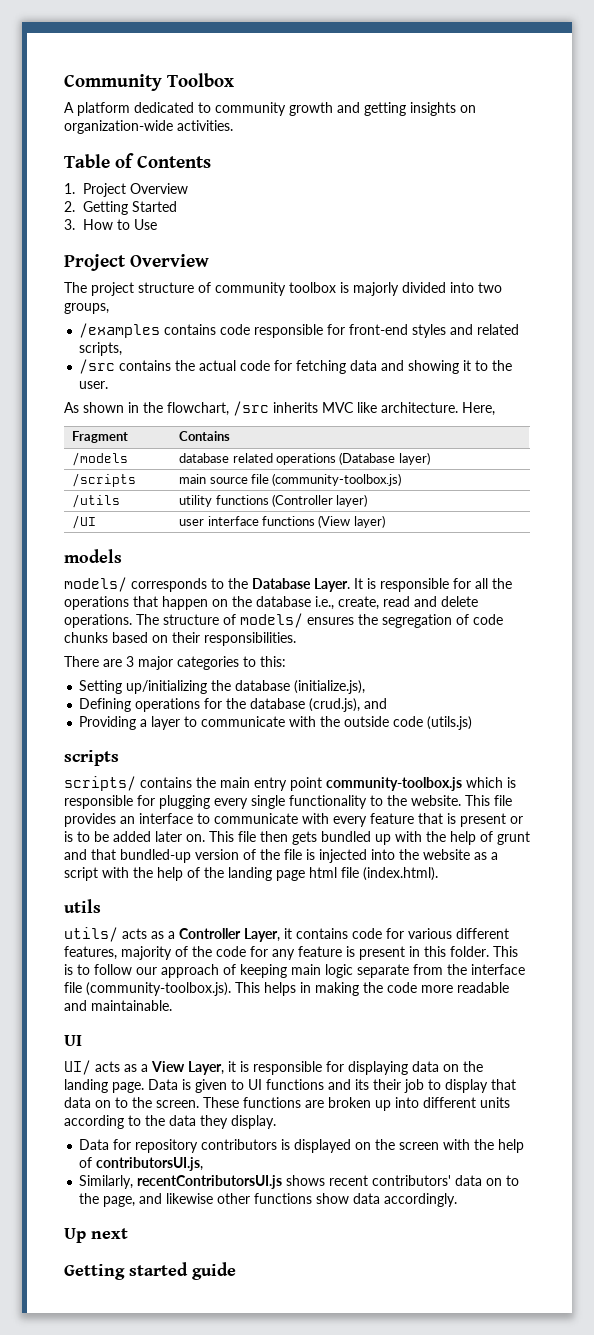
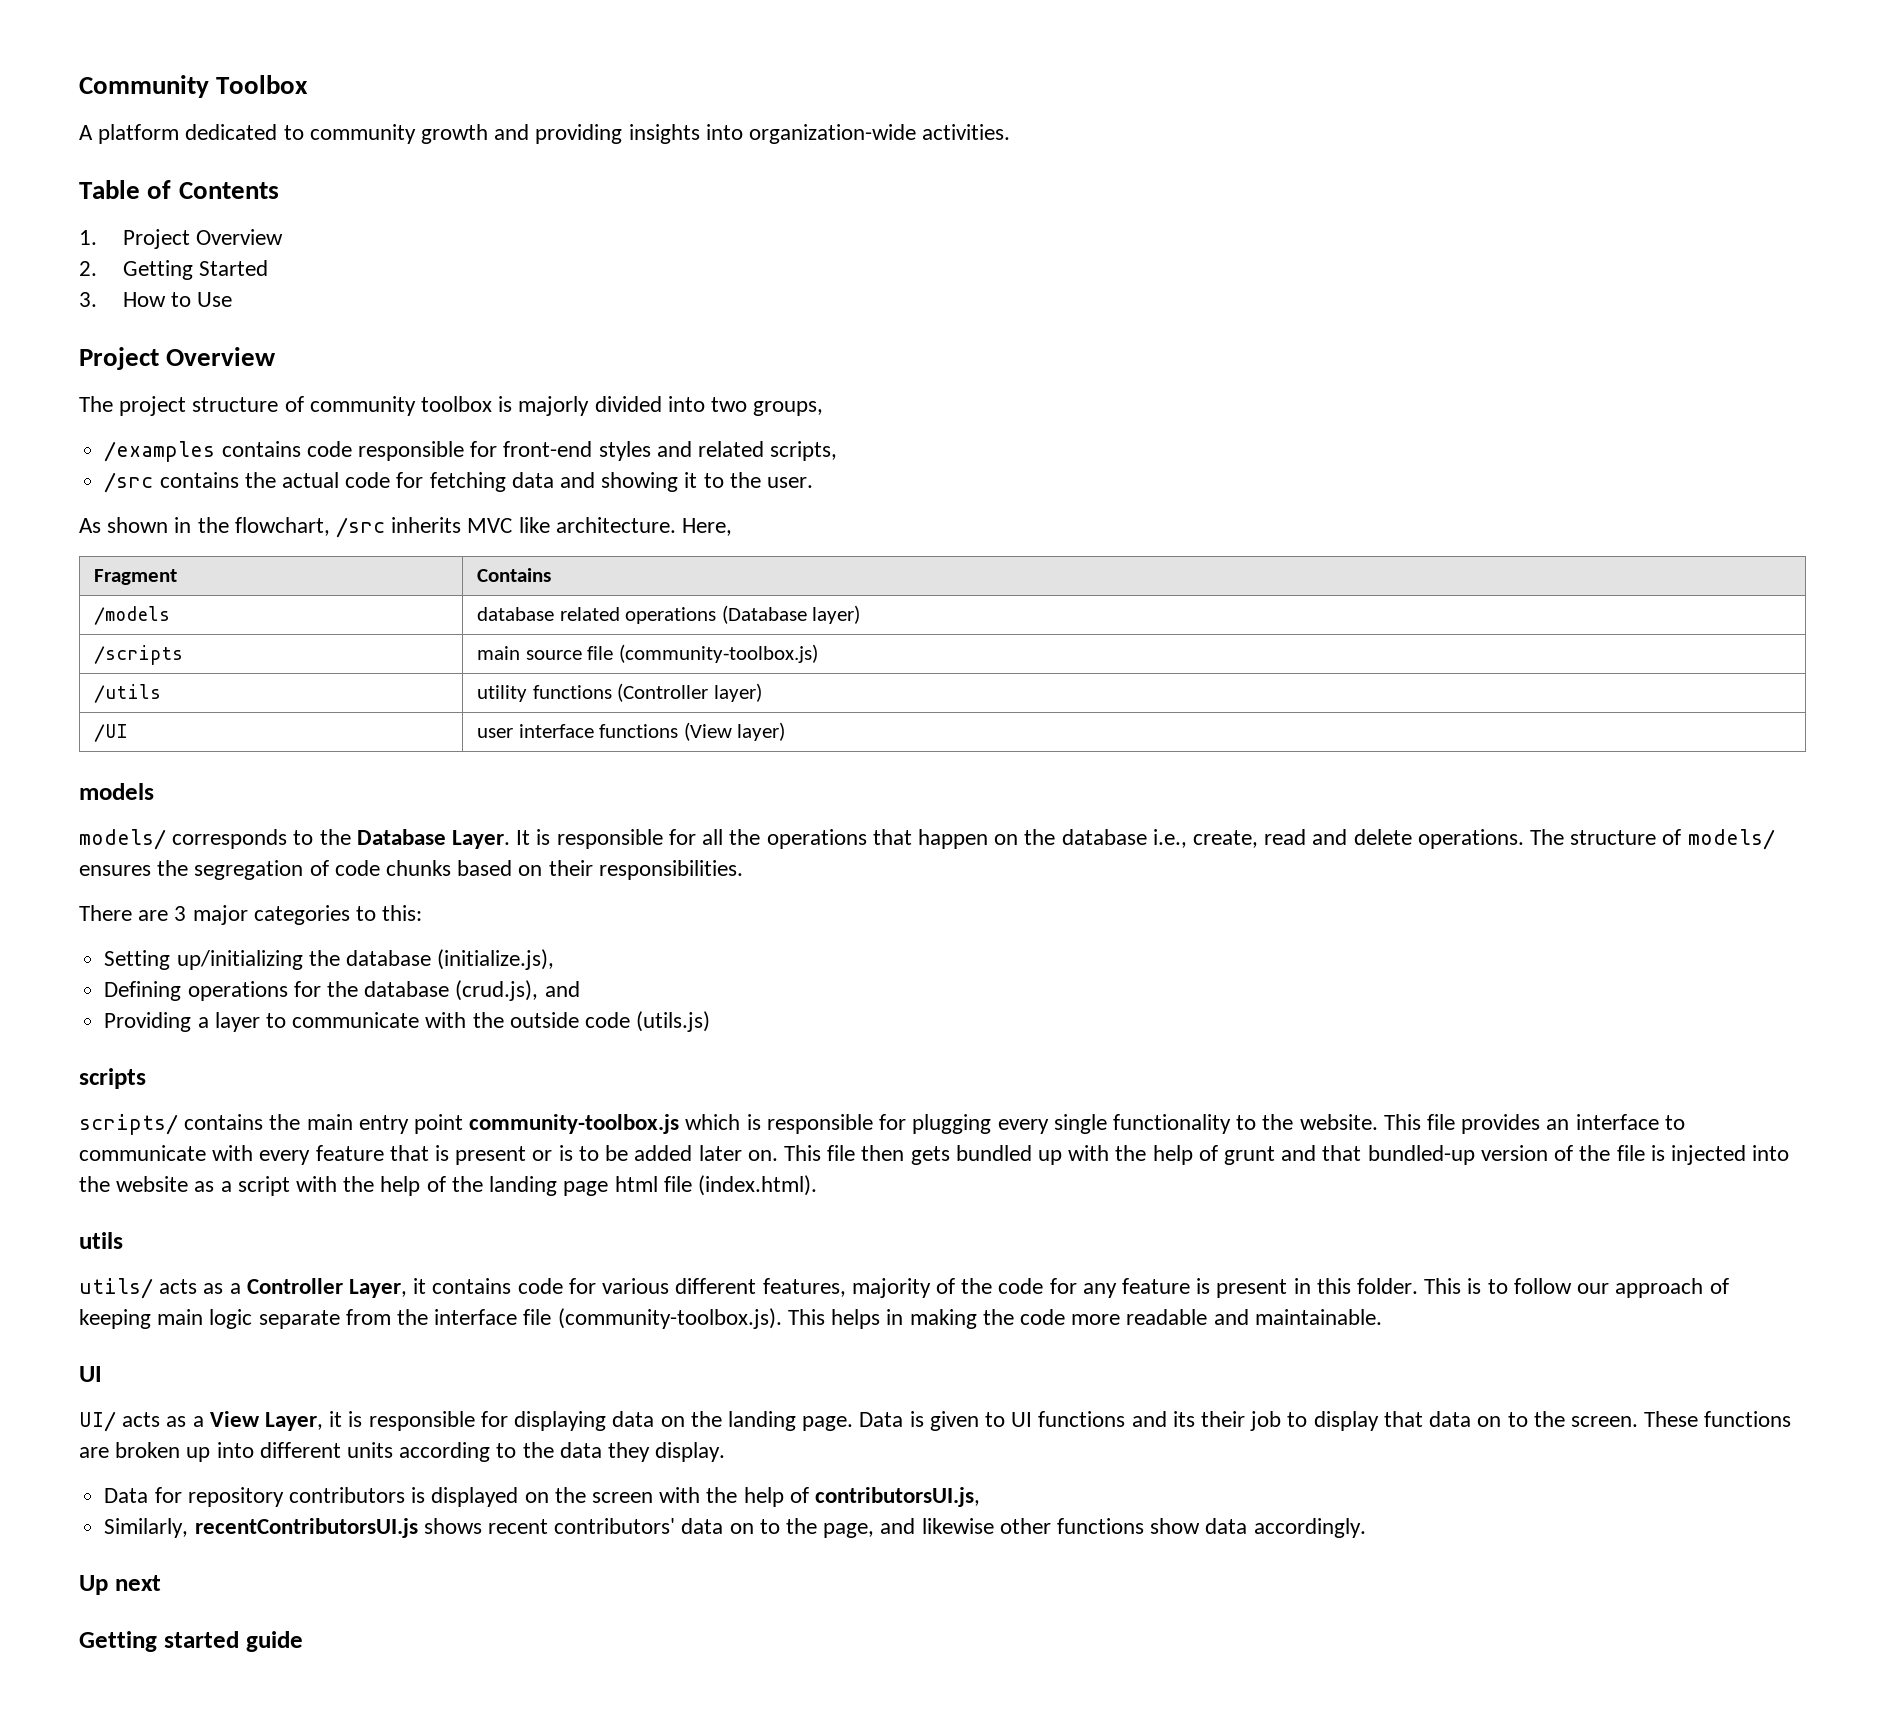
- A platform dedicated to community growth and getting insights on organization-wide activities.
+ A platform dedicated to community growth and providing insights into organization-wide activities.

